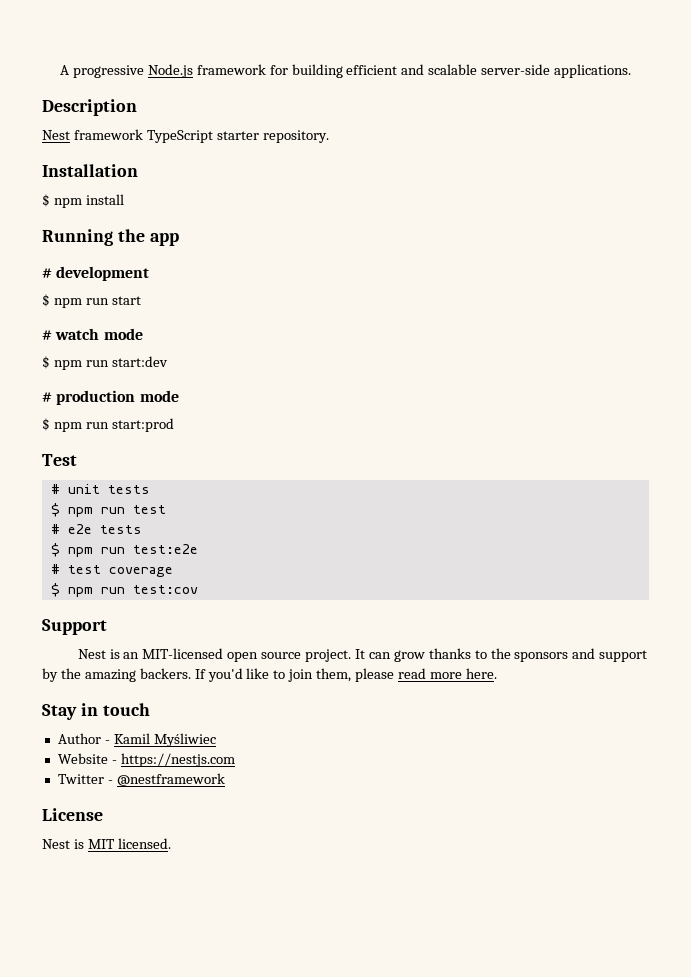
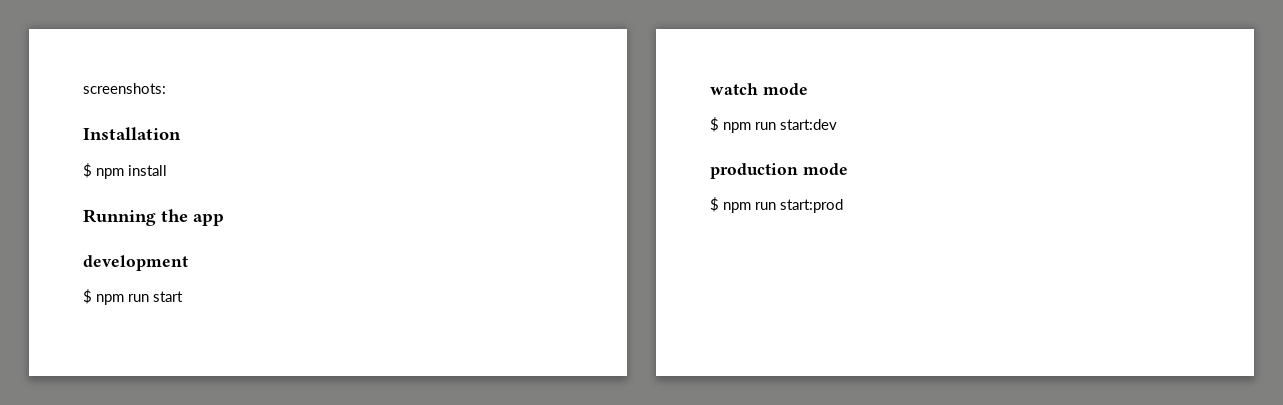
- A progressive Node.js framework for building efficient and scalable server-side applications.
- Description
- Nest framework TypeScript starter repository.
+ screenshots:
- # development
+ development
- # watch mode
+ watch mode
- # production mode
+ production mode
- Test
- # unit tests
- $ npm run test
- # e2e tests
- $ npm run test:e2e
- # test coverage
- $ npm run test:cov
- Support
- Nest is an MIT-licensed open source project. It can grow thanks to the sponsors and support by the amazing backers. If you'd like to join them, please read more here.
- Stay in touch
- Author - Kamil Myśliwiec
- Website - https://nestjs.com
- Twitter - @nestframework
- License
- Nest is MIT licensed.

